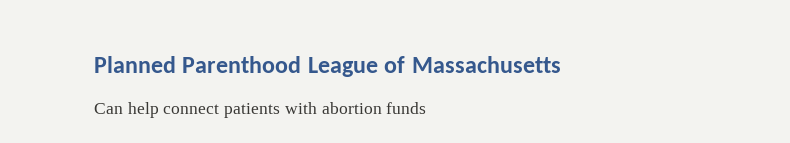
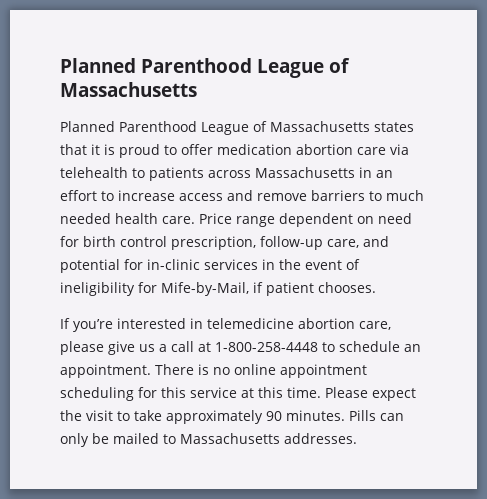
- Can help connect patients with abortion funds
+ Planned Parenthood League of Massachusetts states that it is proud to offer medication abortion care via telehealth to patients across Massachusetts in an effort to increase access and remove barriers to much needed health care. Price range dependent on need for birth control prescription, follow-up care, and potential for in-clinic services in the event of ineligibility for Mife-by-Mail, if patient chooses.
+ If you’re interested in telemedicine abortion care, please give us a call at 1-800-258-4448 to schedule an appointment. There is no online appointment scheduling for this service at this time. Please expect the visit to take approximately 90 minutes. Pills can only be mailed to Massachusetts addresses.

